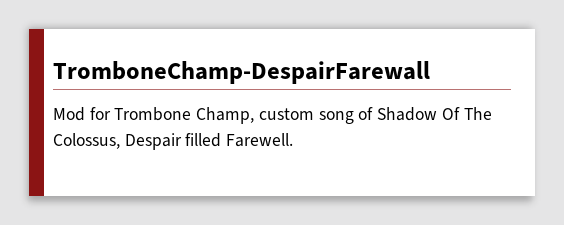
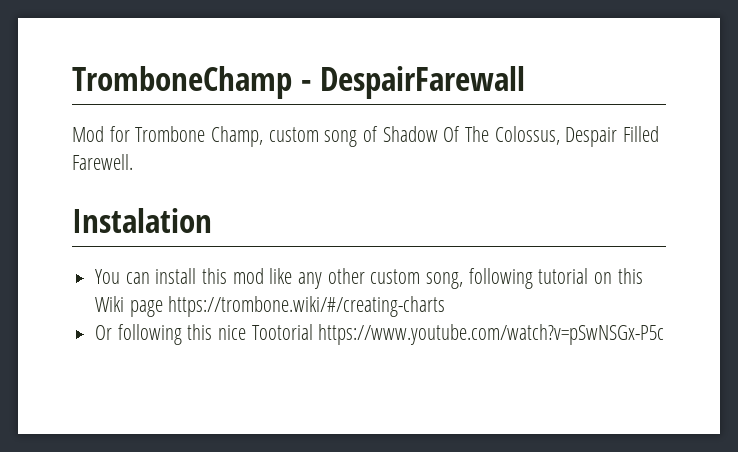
- TromboneChamp-DespairFarewall
+ TromboneChamp - DespairFarewall
- Mod for Trombone Champ, custom song of Shadow Of The Colossus, Despair filled Farewell.
+ Mod for Trombone Champ, custom song of Shadow Of The Colossus, Despair Filled Farewell.
+ Instalation
+ You can install this mod like any other custom song, following tutorial on this Wiki page https://trombone.wiki/#/creating-charts
+ Or following this nice Tootorial https://www.youtube.com/watch?v=pSwNSGx-P5c

